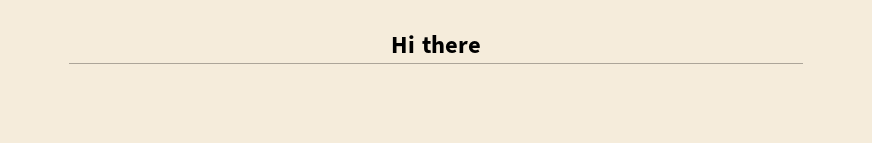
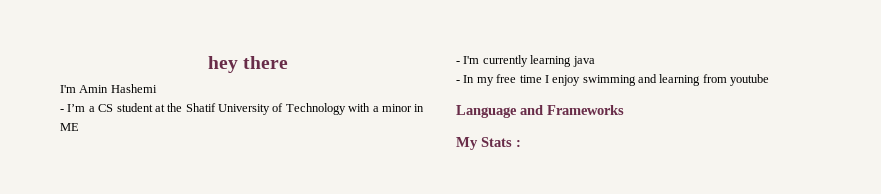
- Hi there
+ hey there
+ I'm Amin Hashemi
+ - I’m a CS student at the Shatif University of Technology with a minor in ME
+ - I'm currently learning java
+ - In my free time I enjoy swimming and learning from youtube
+ Language and Frameworks
+ My Stats :

